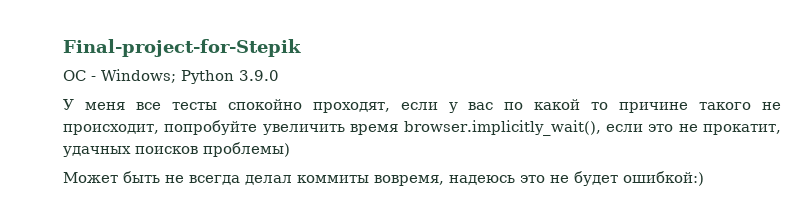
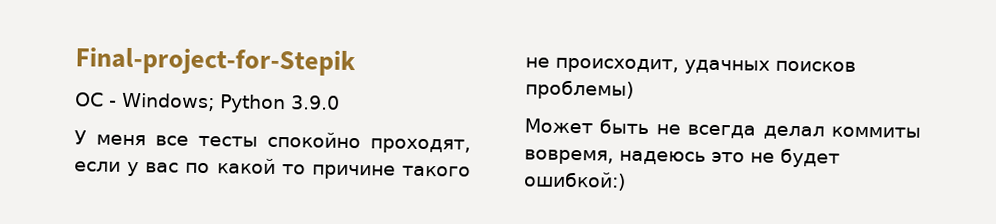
- У меня все тесты спокойно проходят, если у вас по какой то причине такого не происходит, попробуйте увеличить время browser.implicitly_wait(), если это не прокатит, удачных поисков проблемы)
+ У меня все тесты спокойно проходят, если у вас по какой то причине такого не происходит, удачных поисков проблемы)

